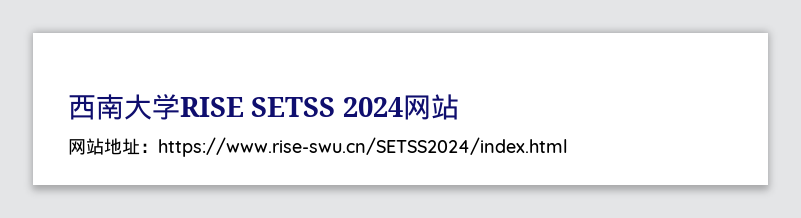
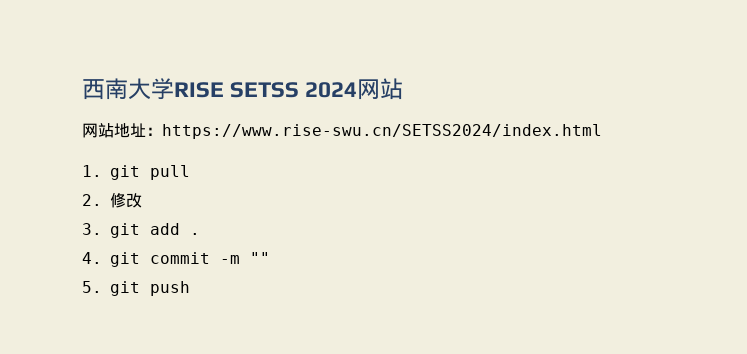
+ 1. git pull
+ 2.修改
+ 3. git add .
+ 4. git commit -m ""
+ 5. git push

